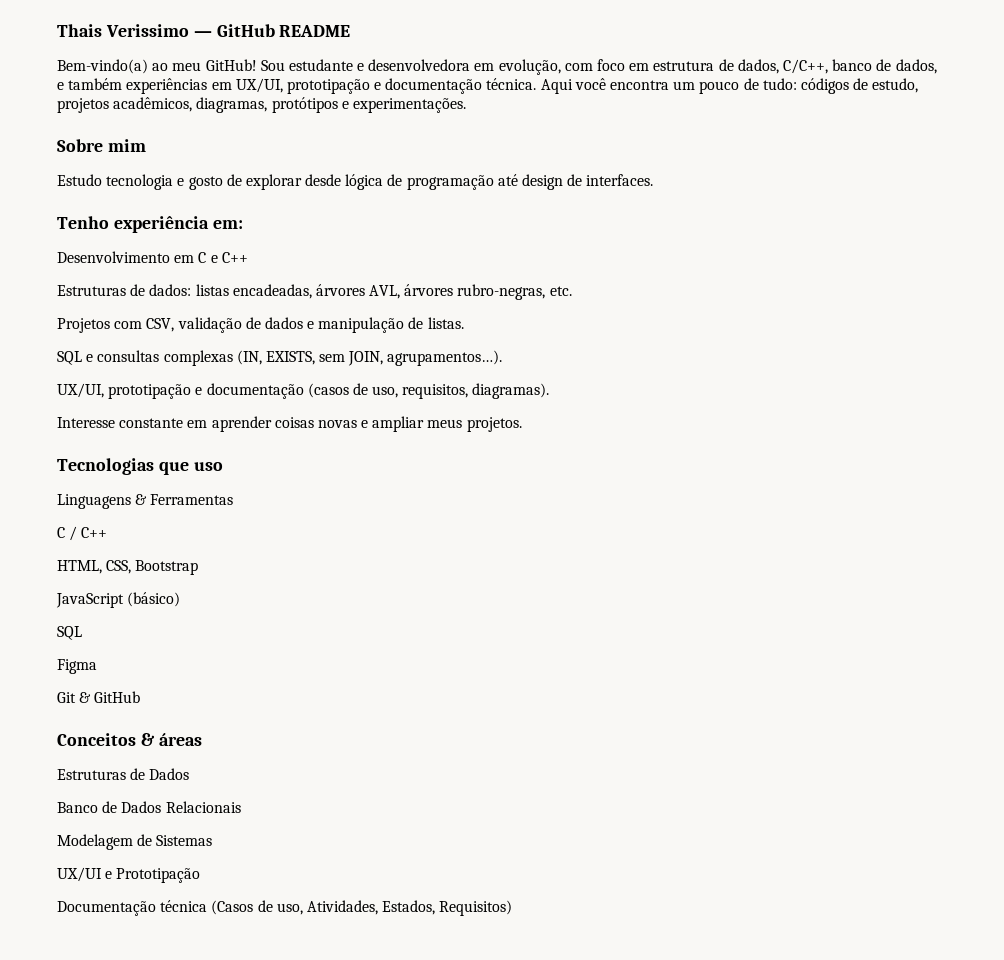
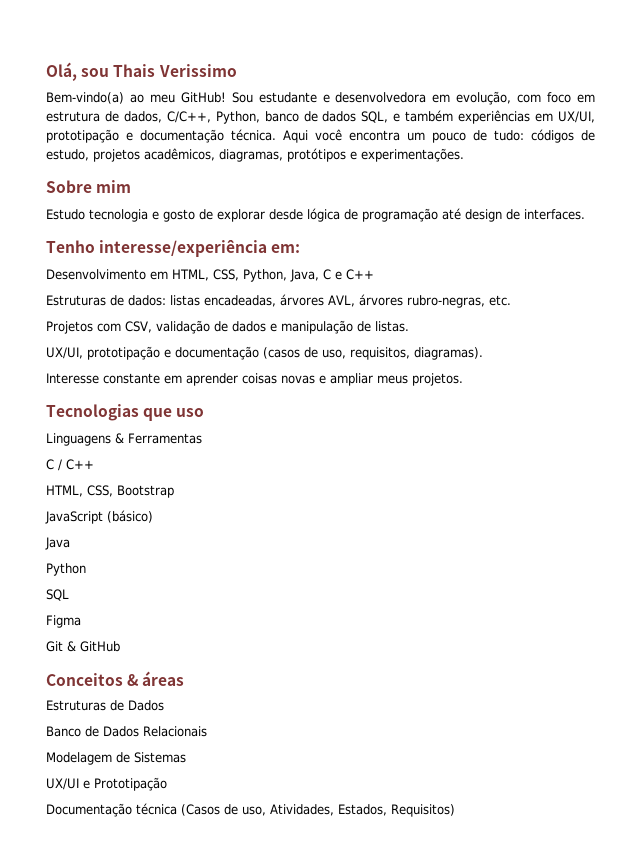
- Thais Verissimo — GitHub README
+ Olá, sou Thais Verissimo
- Sou estudante e desenvolvedora em evolução, com foco em estrutura de dados, C/C++, banco de dados, e também experiências em UX/UI, prototipação e documentação técnica.
+ Sou estudante e desenvolvedora em evolução, com foco em estrutura de dados, C/C++, Python, banco de dados SQL, e também experiências em UX/UI, prototipação e documentação técnica.
- Tenho experiência em:
+ Tenho interesse/experiência em:
- Desenvolvimento em C e C++
+ Desenvolvimento em HTML, CSS, Python, Java, C e C++
- SQL e consultas complexas (IN, EXISTS, sem JOIN, agrupamentos…).
+ Java
+ Python

